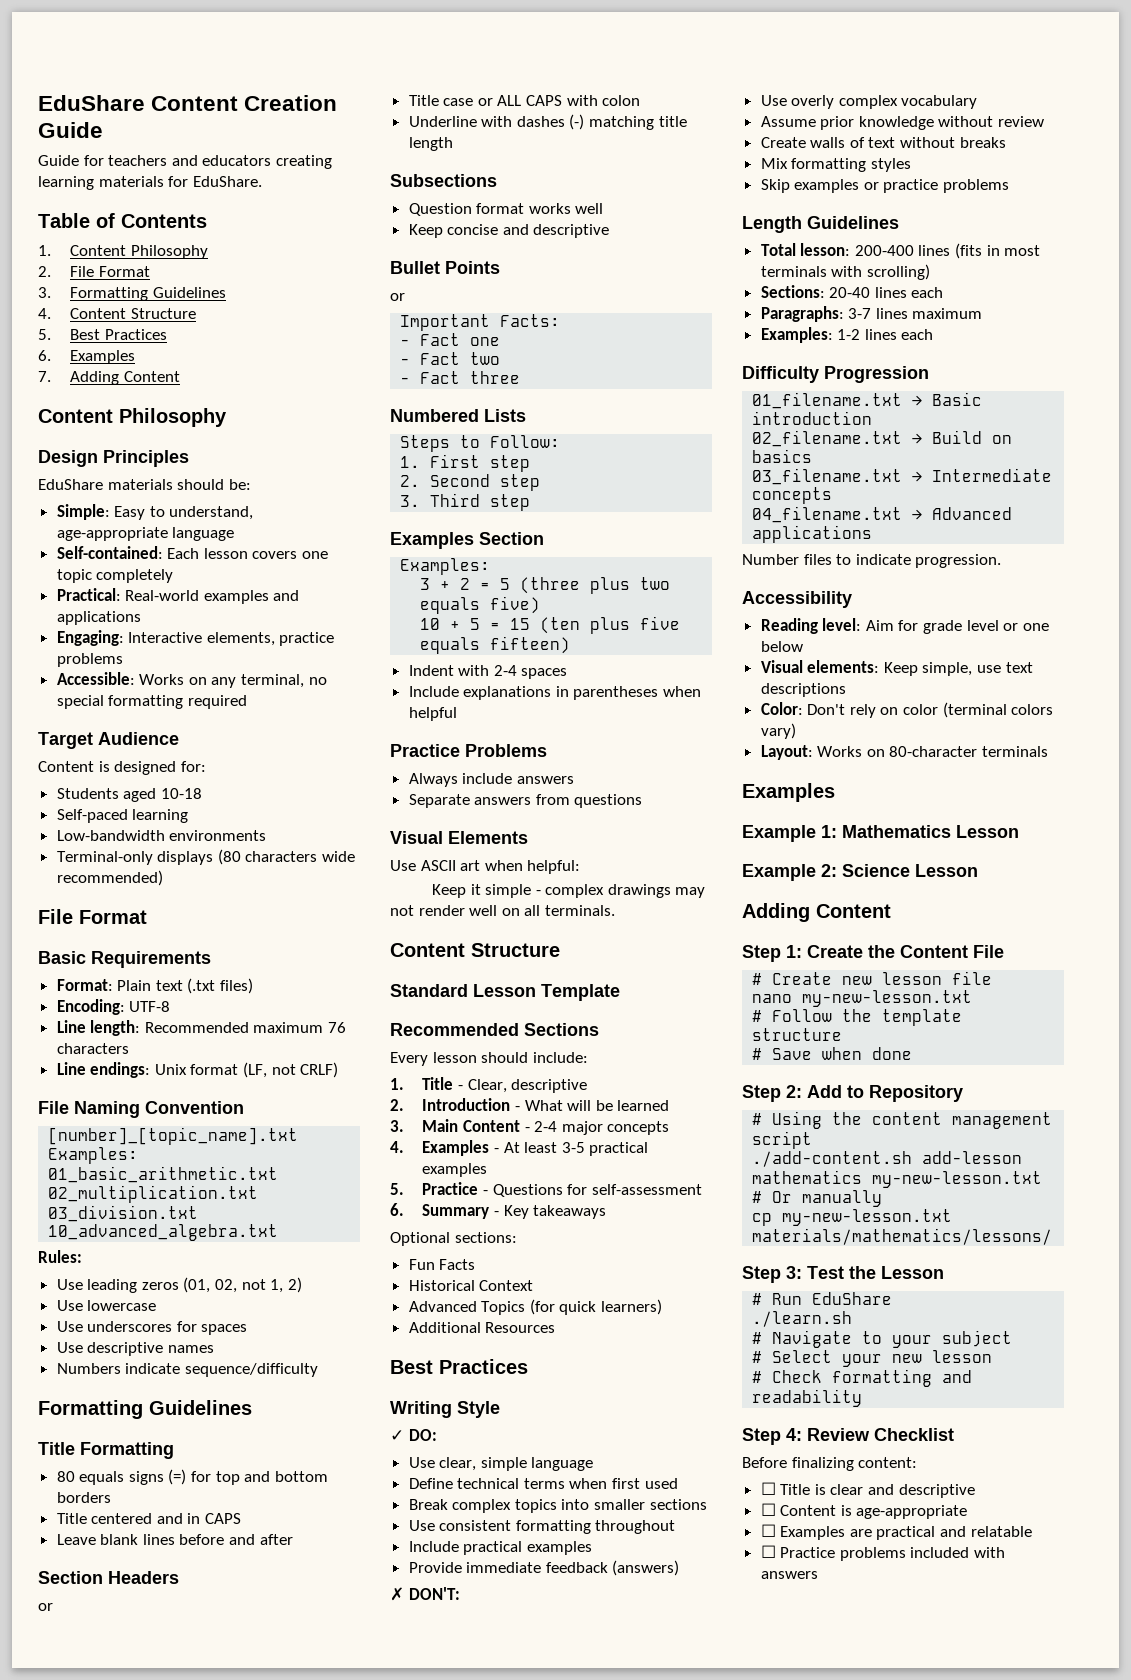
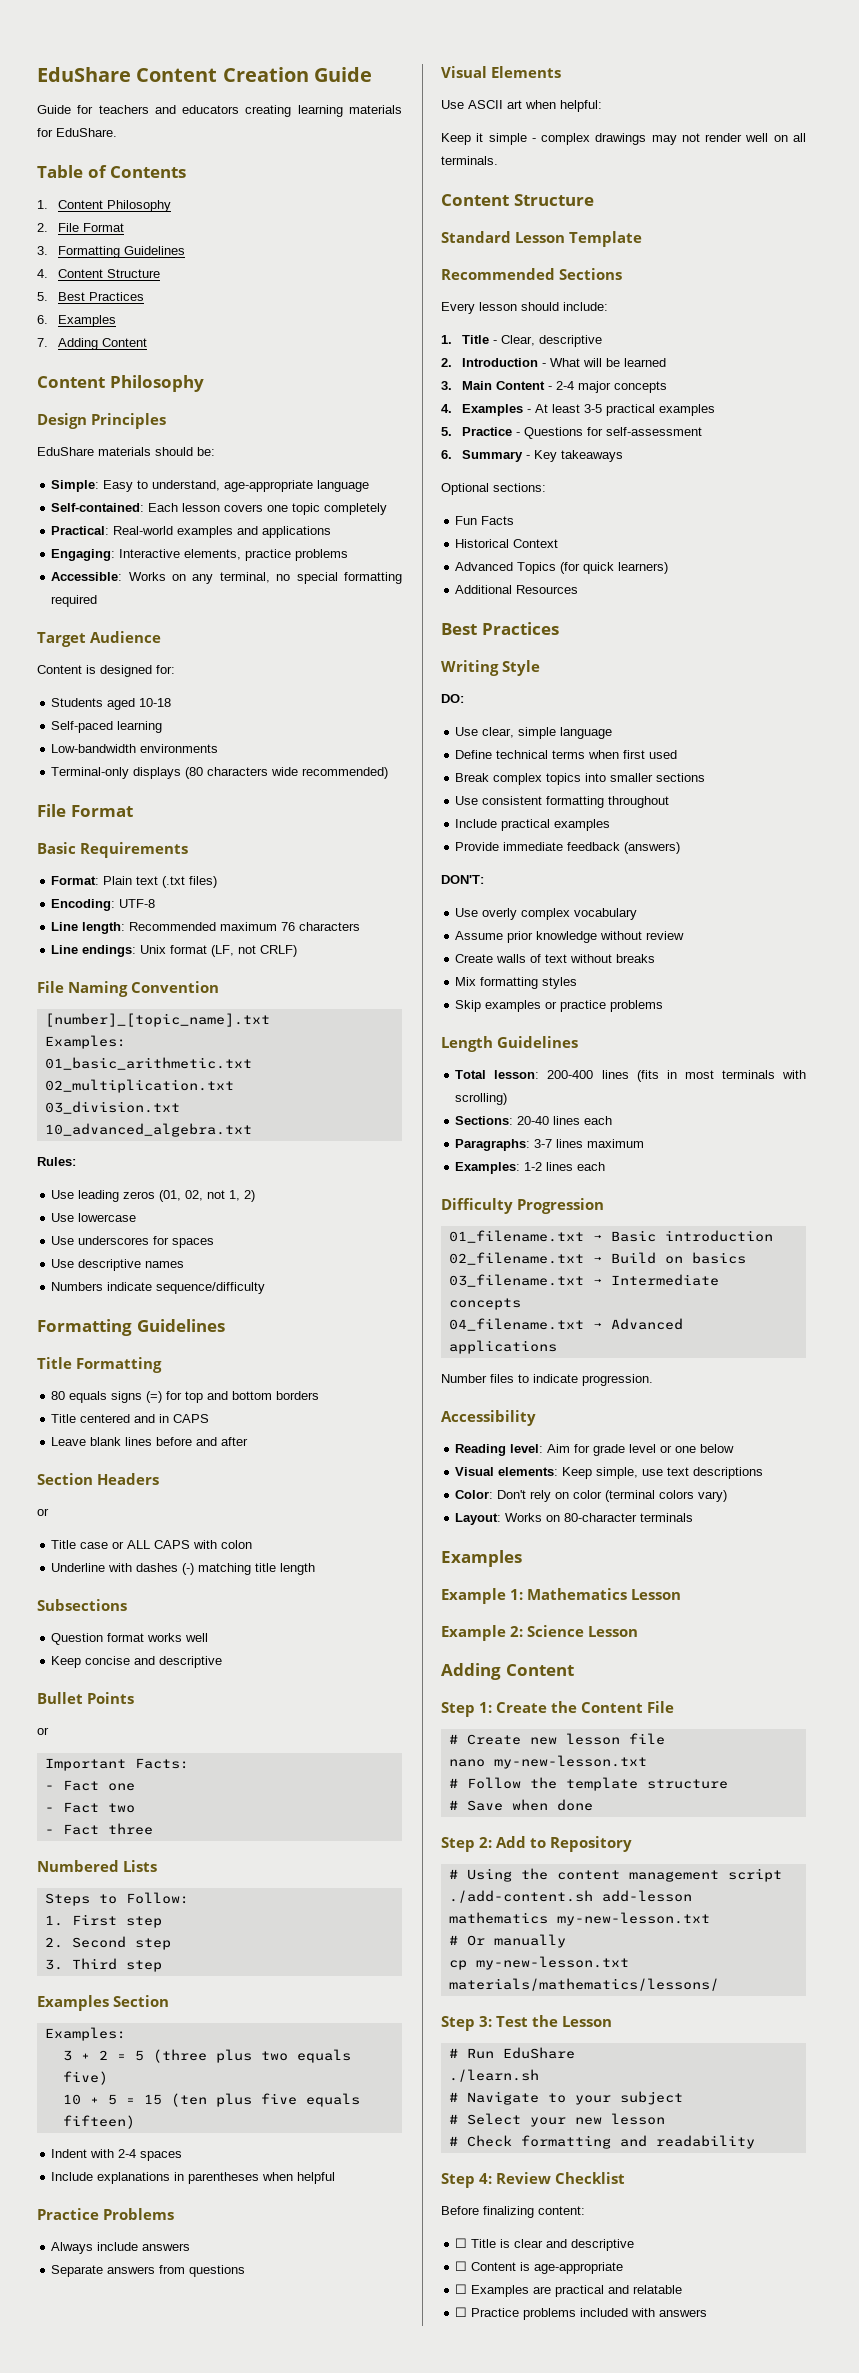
- ✓ DO:
+ DO:
- ✗ DON'T:
+ DON'T:

